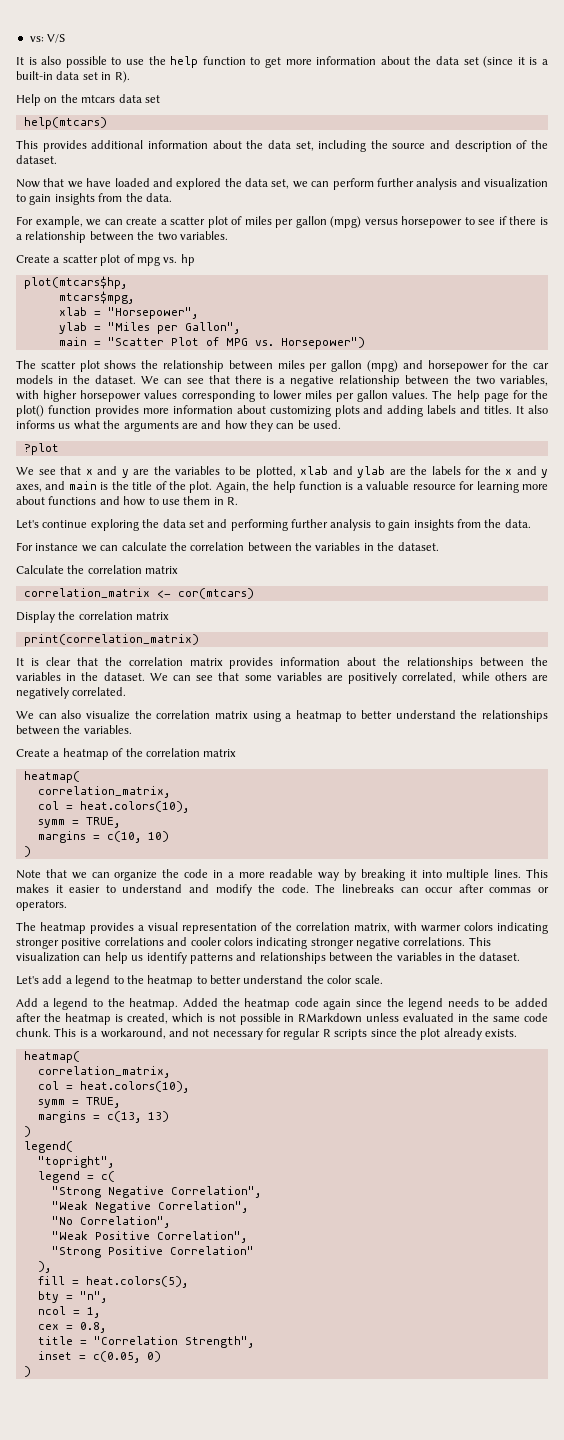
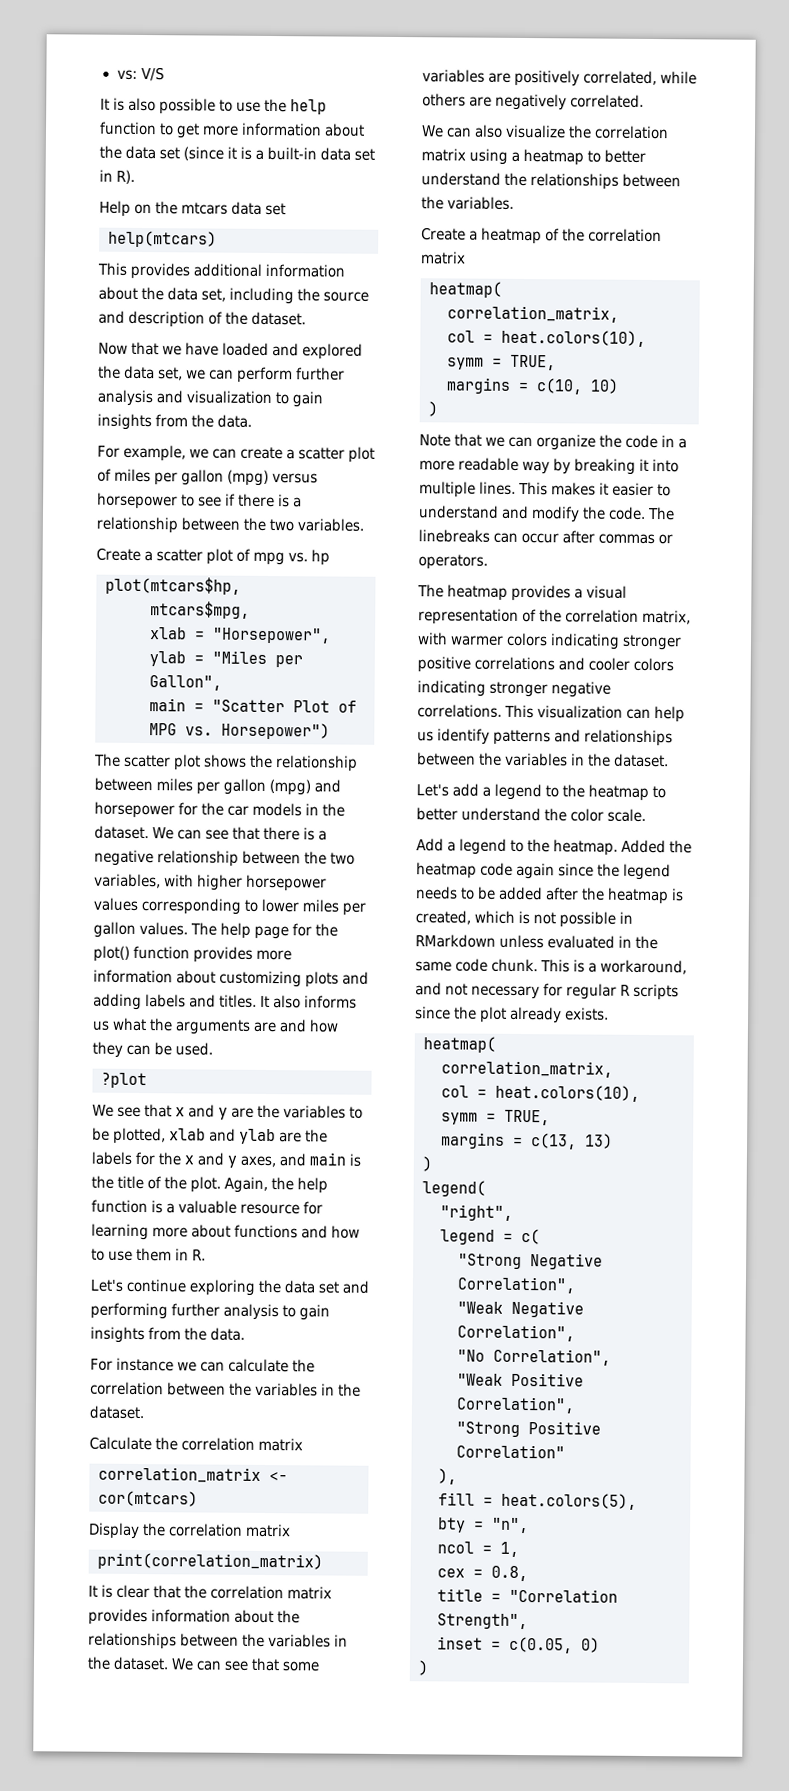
- "topright",
+ "right",

